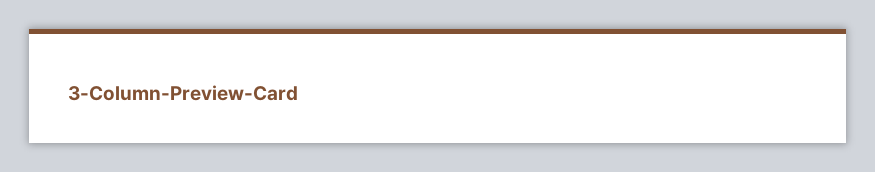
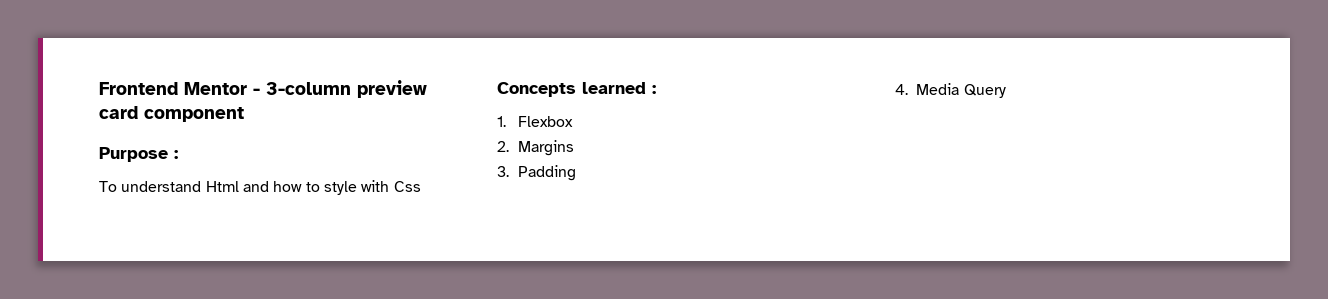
- 3-Column-Preview-Card
+ Frontend Mentor - 3-column preview card component
+ Purpose :
+ To understand Html and how to style with Css
+ Concepts learned :
+ 1. Flexbox
+ 2. Margins
+ 3. Padding
+ 4. Media Query

